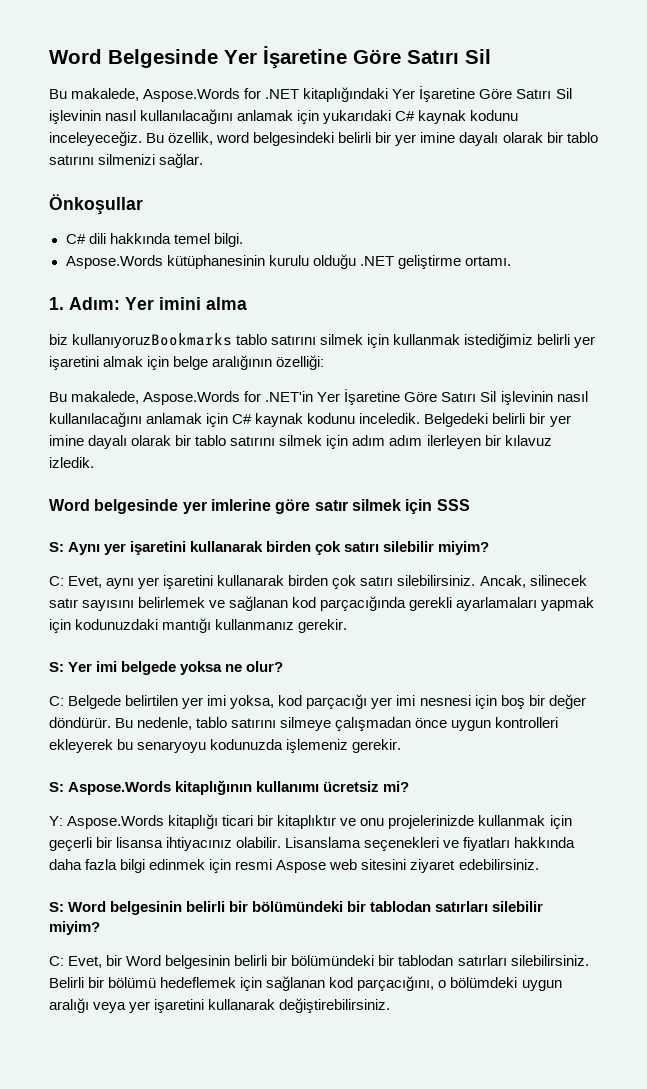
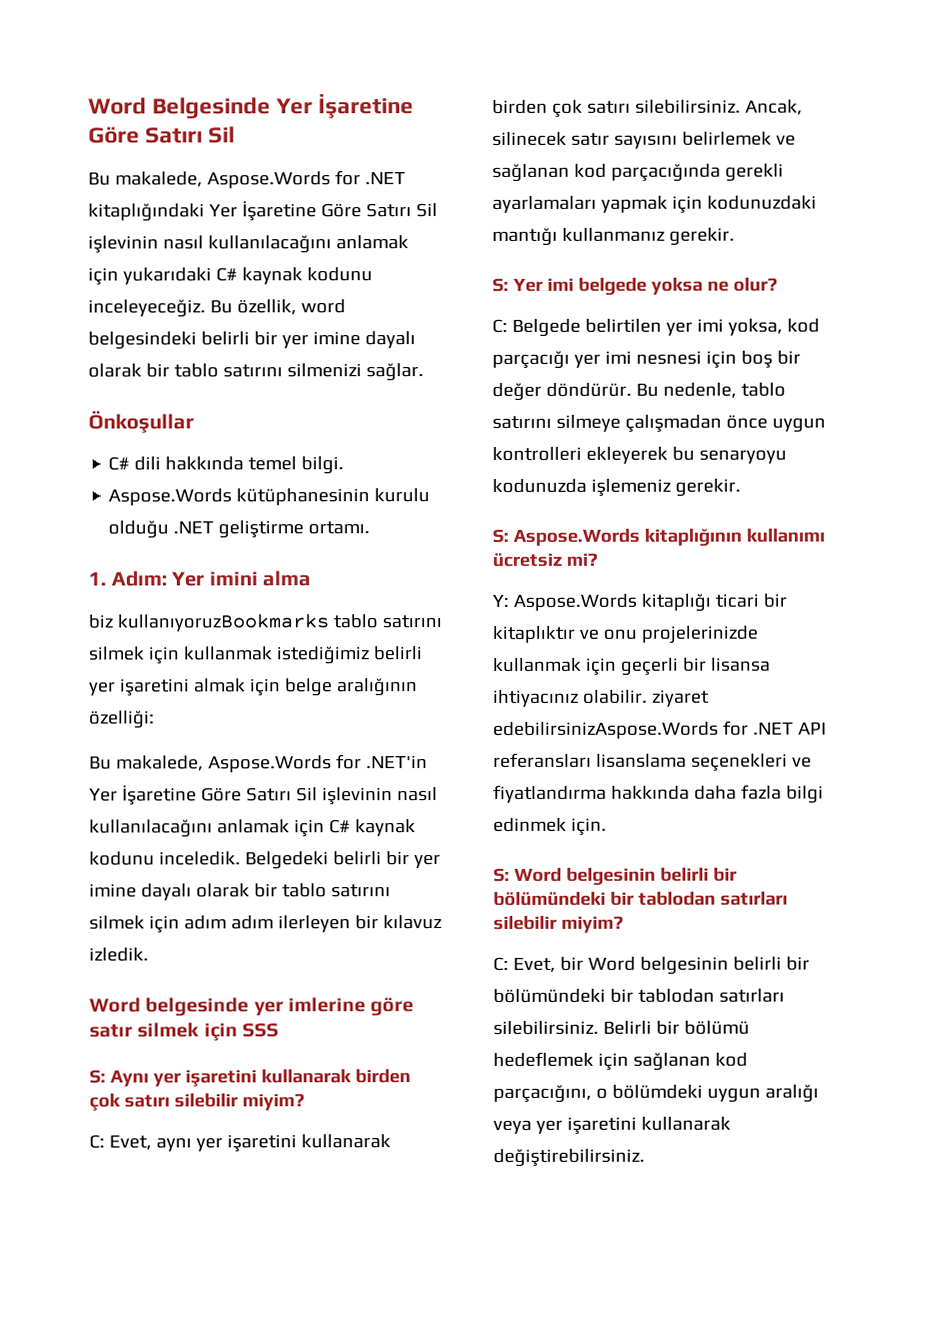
- Y: Aspose.Words kitaplığı ticari bir kitaplıktır ve onu projelerinizde kullanmak için geçerli bir lisansa ihtiyacınız olabilir. Lisanslama seçenekleri ve fiyatları hakkında daha fazla bilgi edinmek için resmi Aspose web sitesini ziyaret edebilirsiniz.
+ Y: Aspose.Words kitaplığı ticari bir kitaplıktır ve onu projelerinizde kullanmak için geçerli bir lisansa ihtiyacınız olabilir. ziyaret edebilirsinizAspose.Words for .NET API referansları lisanslama seçenekleri ve fiyatlandırma hakkında daha fazla bilgi edinmek için.

